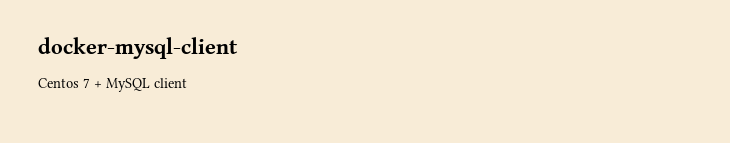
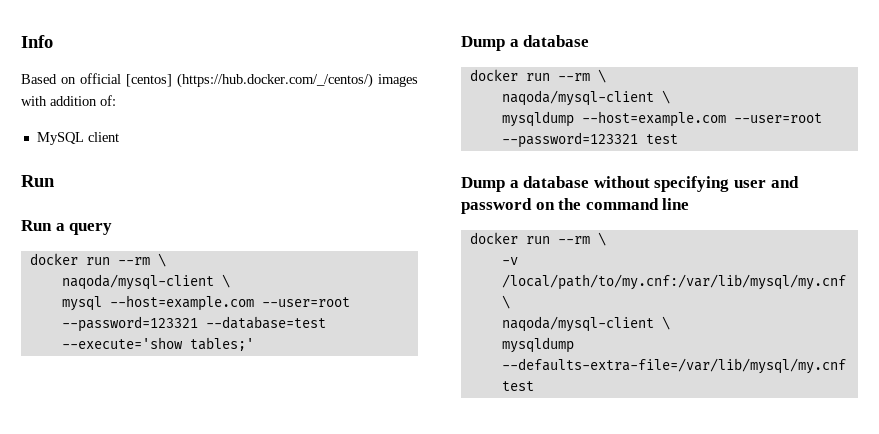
- docker-mysql-client
- Centos 7 + MySQL client
+ Info
+ Based on official [centos] (https://hub.docker.com/_/centos/) images with addition of:
+ MySQL client
+ Run
+ Run a query
+ docker run --rm \
+ naqoda/mysql-client \
+ mysql --host=example.com --user=root --password=123321 --database=test --execute='show tables;'
+ Dump a database
+ docker run --rm \
+ naqoda/mysql-client \
+ mysqldump --host=example.com --user=root --password=123321 test
+ Dump a database without specifying user and password on the command line
+ docker run --rm \
+ -v /local/path/to/my.cnf:/var/lib/mysql/my.cnf \
+ naqoda/mysql-client \
+ mysqldump --defaults-extra-file=/var/lib/mysql/my.cnf test

